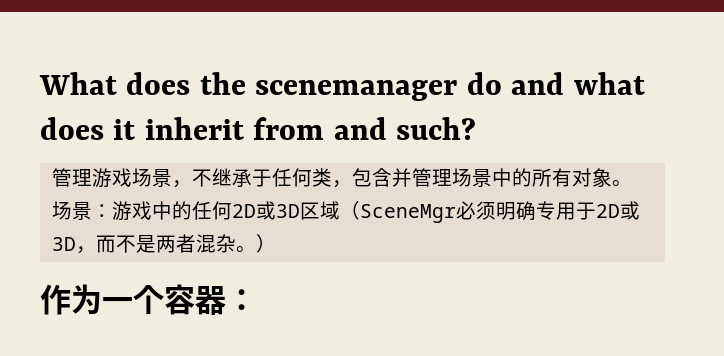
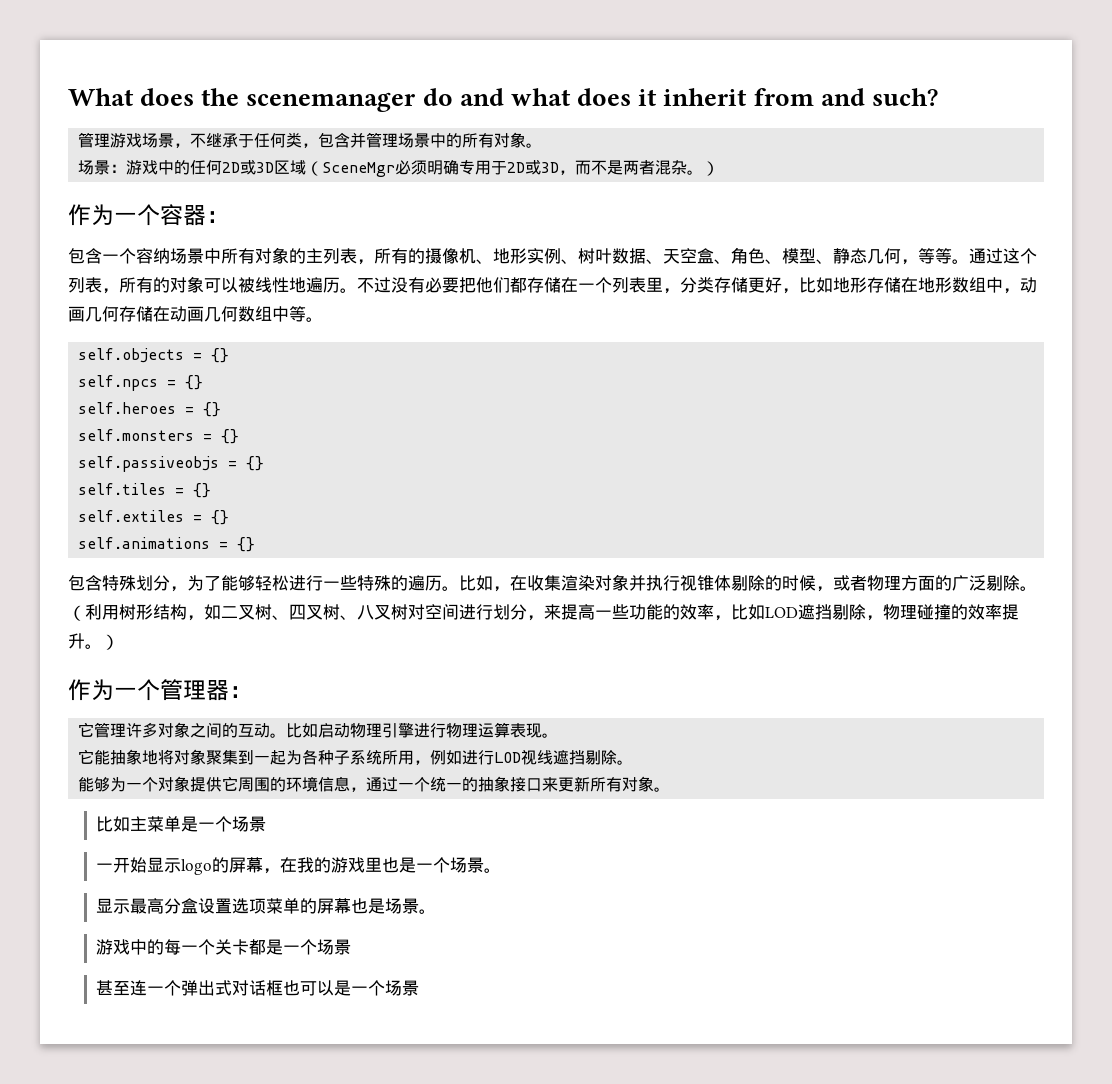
+ 包含一个容纳场景中所有对象的主列表，所有的摄像机、地形实例、树叶数据、天空盒、角色、模型、静态几何，等等。通过这个列表，所有的对象可以被线性地遍历。不过没有必要把他们都存储在一个列表里，分类存储更好，比如地形存储在地形数组中，动画几何存储在动画几何数组中等。
+ self.objects = {}
+ self.npcs = {}
+ self.heroes = {}
+ self.monsters = {}
+ self.passiveobjs = {}
+ self.tiles = {}
+ self.extiles = {}
+ self.animations = {}
+ 包含特殊划分，为了能够轻松进行一些特殊的遍历。比如，在收集渲染对象并执行视锥体剔除的时候，或者物理方面的广泛剔除。（利用树形结构，如二叉树、四叉树、八叉树对空间进行划分，来提高一些功能的效率，比如LOD遮挡剔除，物理碰撞的效率提升。）
+ 作为一个管理器：
+ 它管理许多对象之间的互动。比如启动物理引擎进行物理运算表现。
+ 它能抽象地将对象聚集到一起为各种子系统所用，例如进行LOD视线遮挡剔除。
+ 能够为一个对象提供它周围的环境信息，通过一个统一的抽象接口来更新所有对象。
+ 比如主菜单是一个场景
+ 一开始显示logo的屏幕，在我的游戏里也是一个场景。
+ 显示最高分盒设置选项菜单的屏幕也是场景。
+ 游戏中的每一个关卡都是一个场景
+ 甚至连一个弹出式对话框也可以是一个场景

